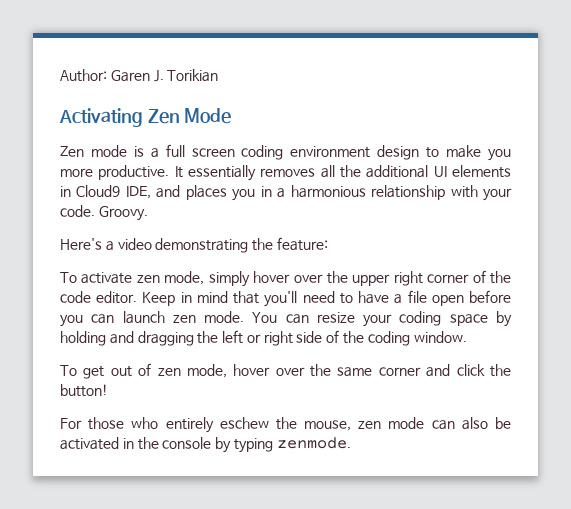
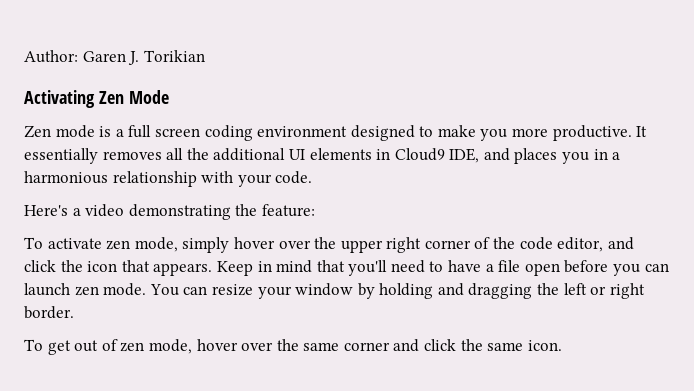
- Zen mode is a full screen coding environment design to make you more productive.
+ Zen mode is a full screen coding environment designed to make you more productive.
- Groovy.
- To activate zen mode, simply hover over the upper right corner of the code editor.
+ To activate zen mode, simply hover over the upper right corner of the code editor, and click the icon that appears.
- You can resize your coding space by holding and dragging the left or right side of the coding window.
+ You can resize your window by holding and dragging the left or right border.
- To get out of zen mode, hover over the same corner and click the button!
- For those who entirely eschew the mouse, zen mode can also be activated in the console by typing zenmode.
+ To get out of zen mode, hover over the same corner and click the same icon.

